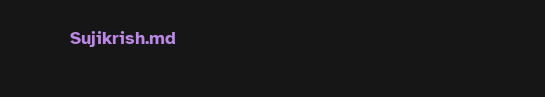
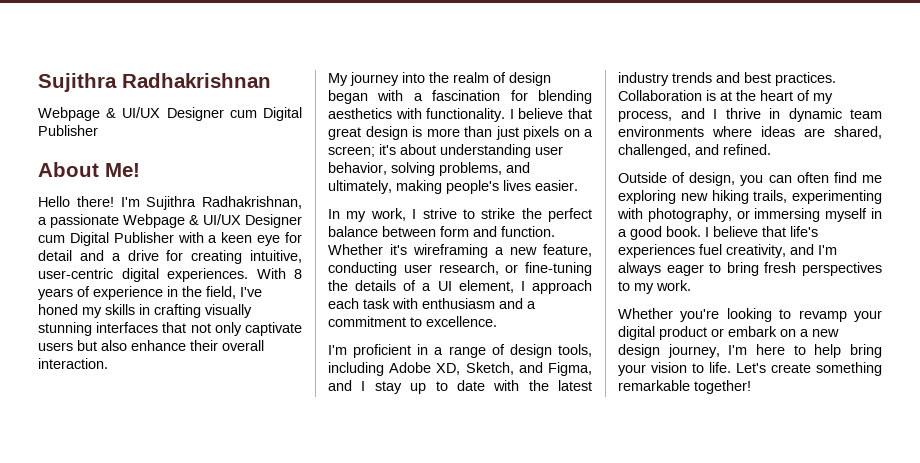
- Sujikrish.md
+ Sujithra Radhakrishnan
+ Webpage & UI/UX Designer cum Digital Publisher
+ About Me!
+ Hello there! I'm Sujithra Radhakrishnan, a passionate Webpage & UI/UX Designer cum Digital Publisher with a keen eye for detail and a drive for creating intuitive, user-centric digital experiences. With 8 years of experience in the field, I've honed my skills in crafting visually stunning interfaces that not only captivate users but also enhance their overall interaction.
+ My journey into the realm of design began with a fascination for blending aesthetics with functionality. I believe that great design is more than just pixels on a screen; it's about understanding user behavior, solving problems, and ultimately, making people's lives easier.
+ In my work, I strive to strike the perfect balance between form and function. Whether it's wireframing a new feature, conducting user research, or fine-tuning the details of a UI element, I approach each task with enthusiasm and a commitment to excellence.
+ I'm proficient in a range of design tools, including Adobe XD, Sketch, and Figma, and I stay up to date with the latest industry trends and best practices. Collaboration is at the heart of my process, and I thrive in dynamic team environments where ideas are shared, challenged, and refined.
+ Outside of design, you can often find me exploring new hiking trails, experimenting with photography, or immersing myself in a good book. I believe that life's experiences fuel creativity, and I'm always eager to bring fresh perspectives to my work.
+ Whether you're looking to revamp your digital product or embark on a new design journey, I'm here to help bring your vision to life. Let's create something remarkable together!

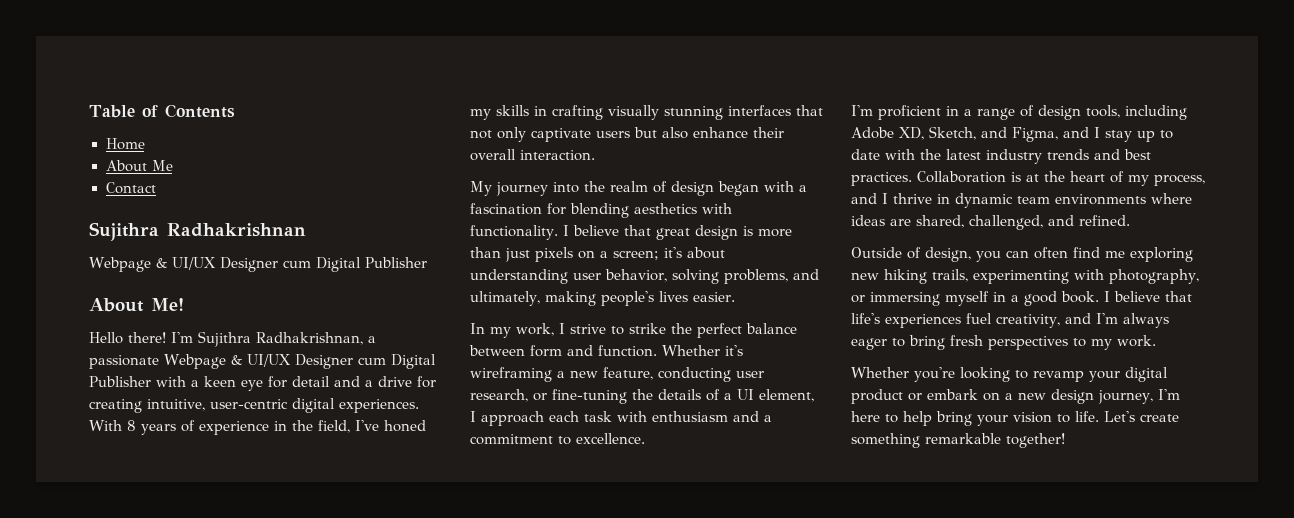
+ Table of Contents
+ Home
+ About Me
+ Contact

